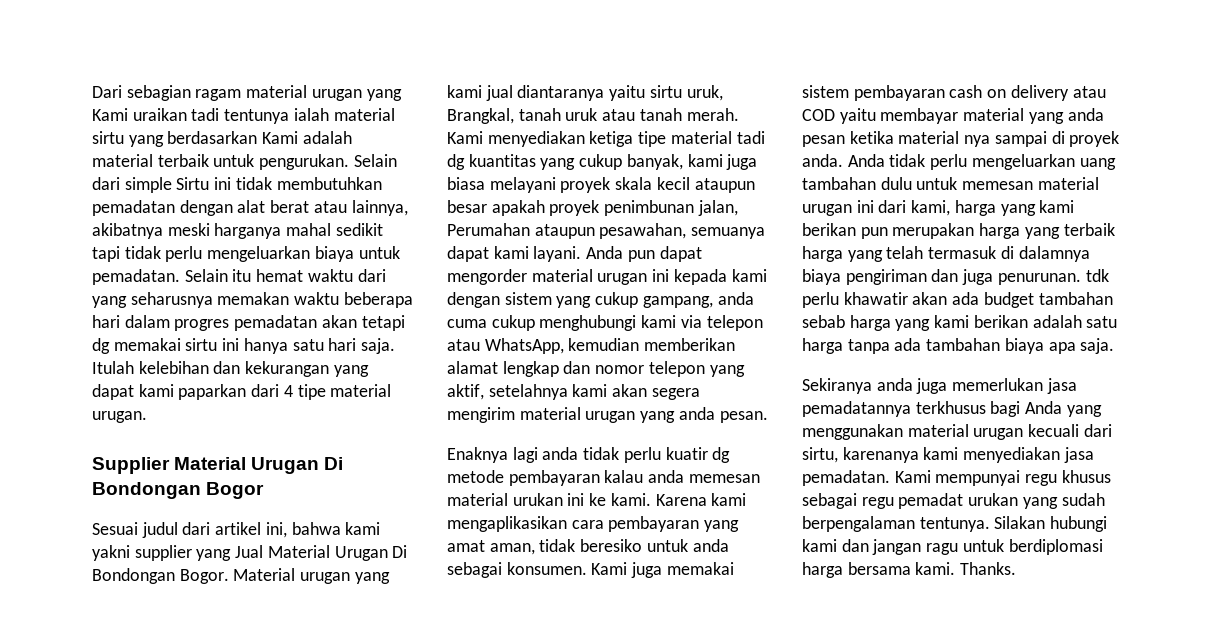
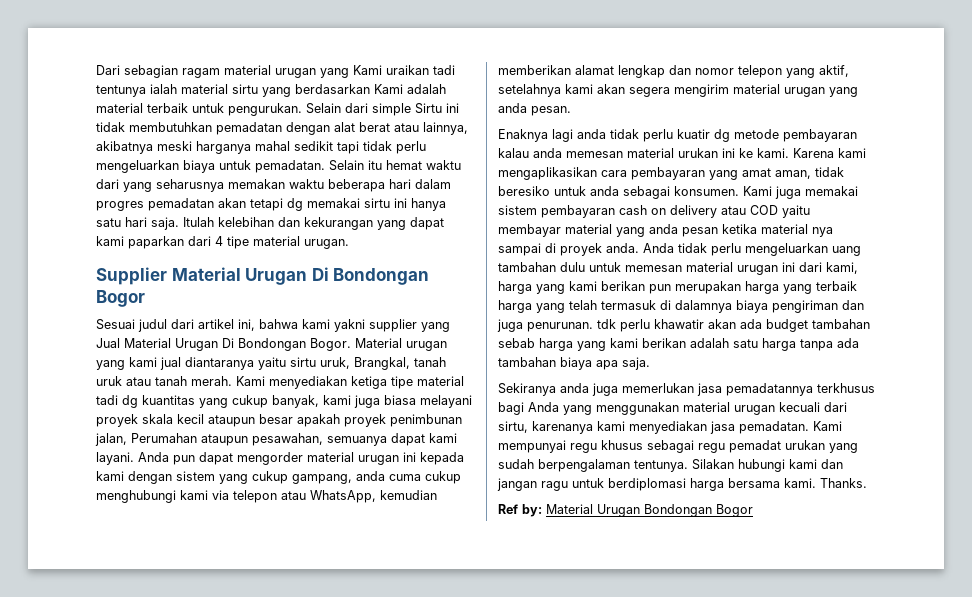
+ Ref by: Material Urugan Bondongan Bogor

